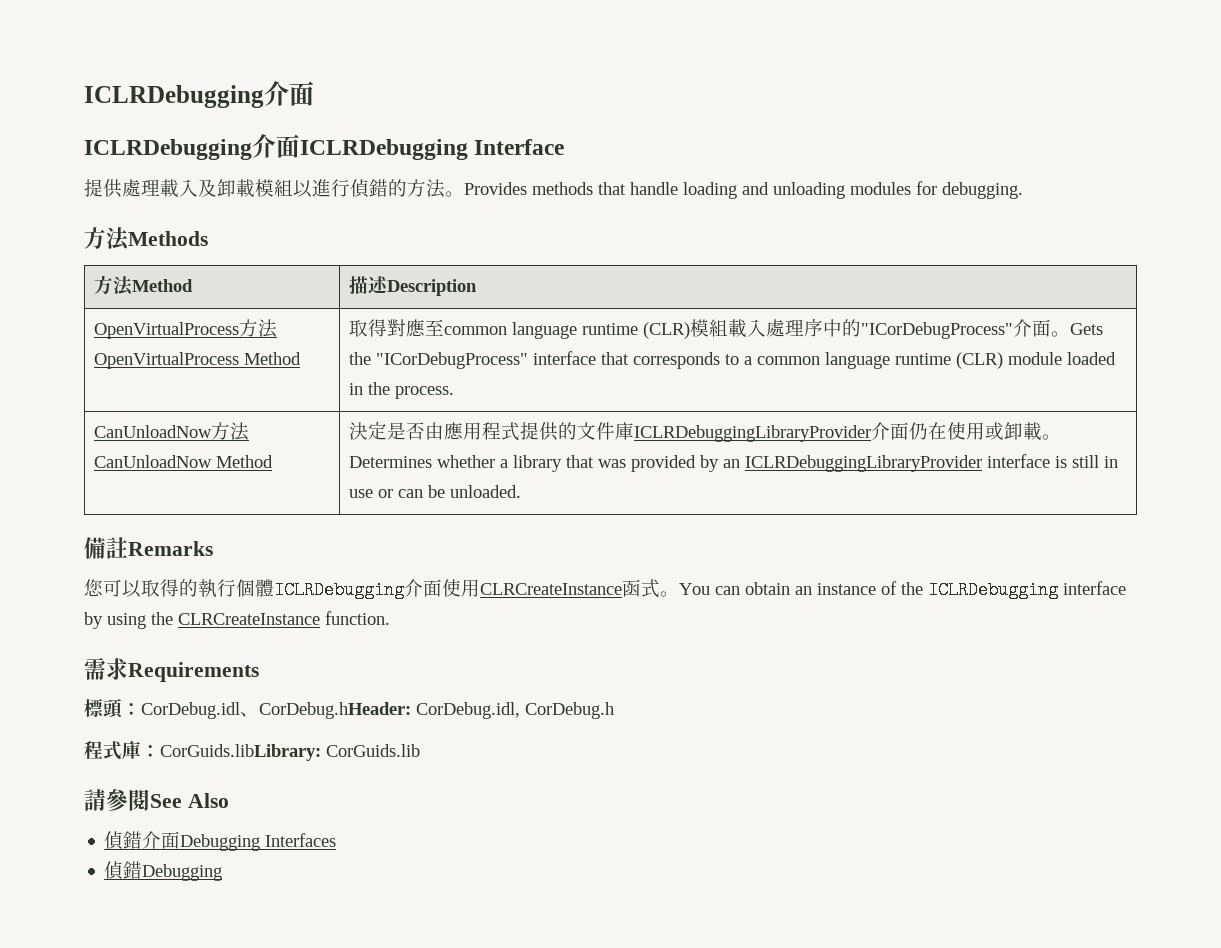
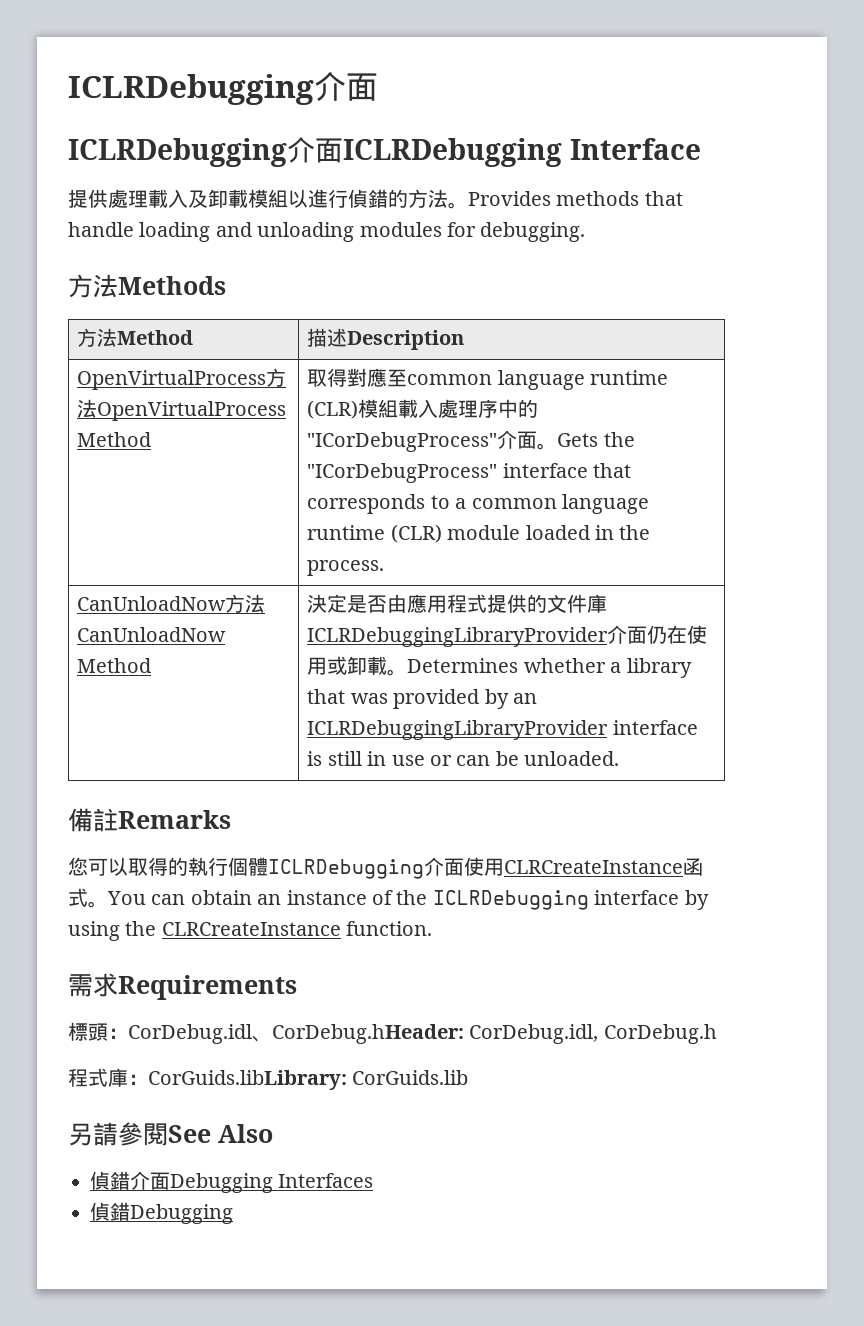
- 請參閱See Also
+ 另請參閱See Also

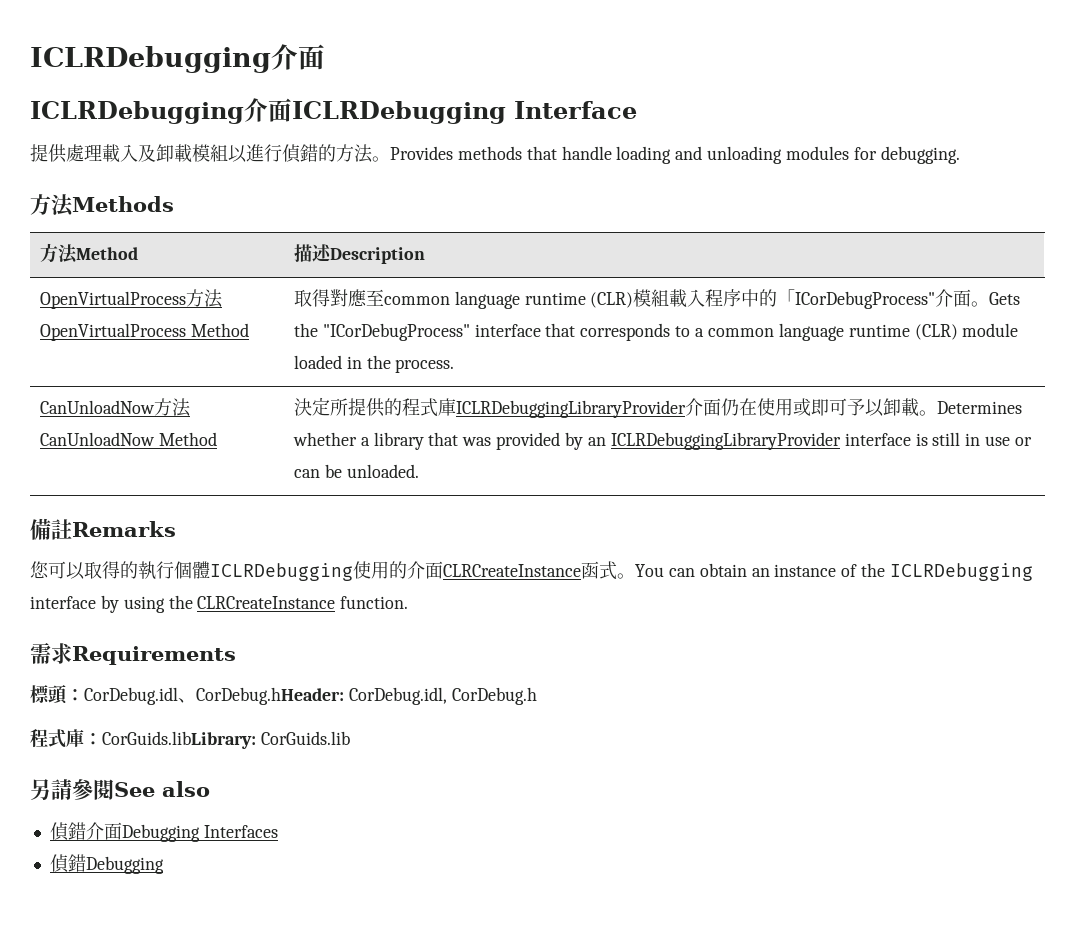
- OpenVirtualProcess方法OpenVirtualProcess Method | 取得對應至common language runtime (CLR)模組載入處理序中的"ICorDebugProcess"介面。Gets the "ICorDebugProcess" interface that corresponds to a common language runtime (CLR) module loaded in the process.
+ OpenVirtualProcess方法OpenVirtualProcess Method | 取得對應至common language runtime (CLR)模組載入程序中的「ICorDebugProcess"介面。Gets the "ICorDebugProcess" interface that corresponds to a common language runtime (CLR) module loaded in the process.
- CanUnloadNow方法CanUnloadNow Method | 決定是否由應用程式提供的文件庫ICLRDebuggingLibraryProvider介面仍在使用或卸載。Determines whether a library that was provided by an ICLRDebuggingLibraryProvider interface is still in use or can be unloaded.
+ CanUnloadNow方法CanUnloadNow Method | 決定所提供的程式庫ICLRDebuggingLibraryProvider介面仍在使用或即可予以卸載。Determines whether a library that was provided by an ICLRDebuggingLibraryProvider interface is still in use or can be unloaded.
- 您可以取得的執行個體ICLRDebugging介面使用CLRCreateInstance函式。
+ 您可以取得的執行個體ICLRDebugging使用的介面CLRCreateInstance函式。
- 另請參閱See Also
+ 另請參閱See also

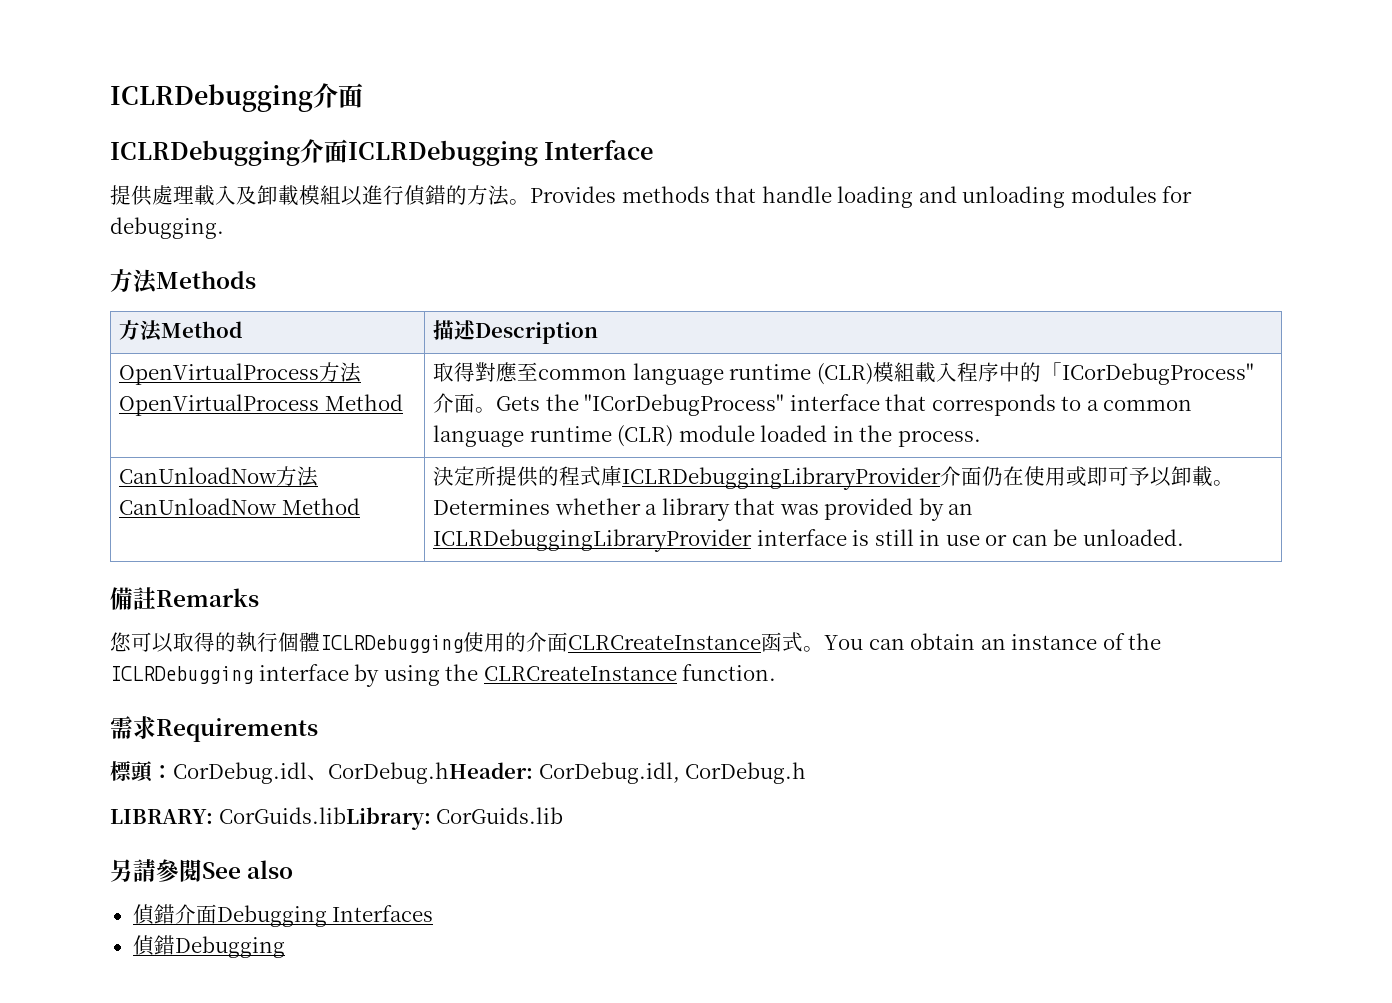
- 程式庫：CorGuids.libLibrary: CorGuids.lib
+ LIBRARY: CorGuids.libLibrary: CorGuids.lib

